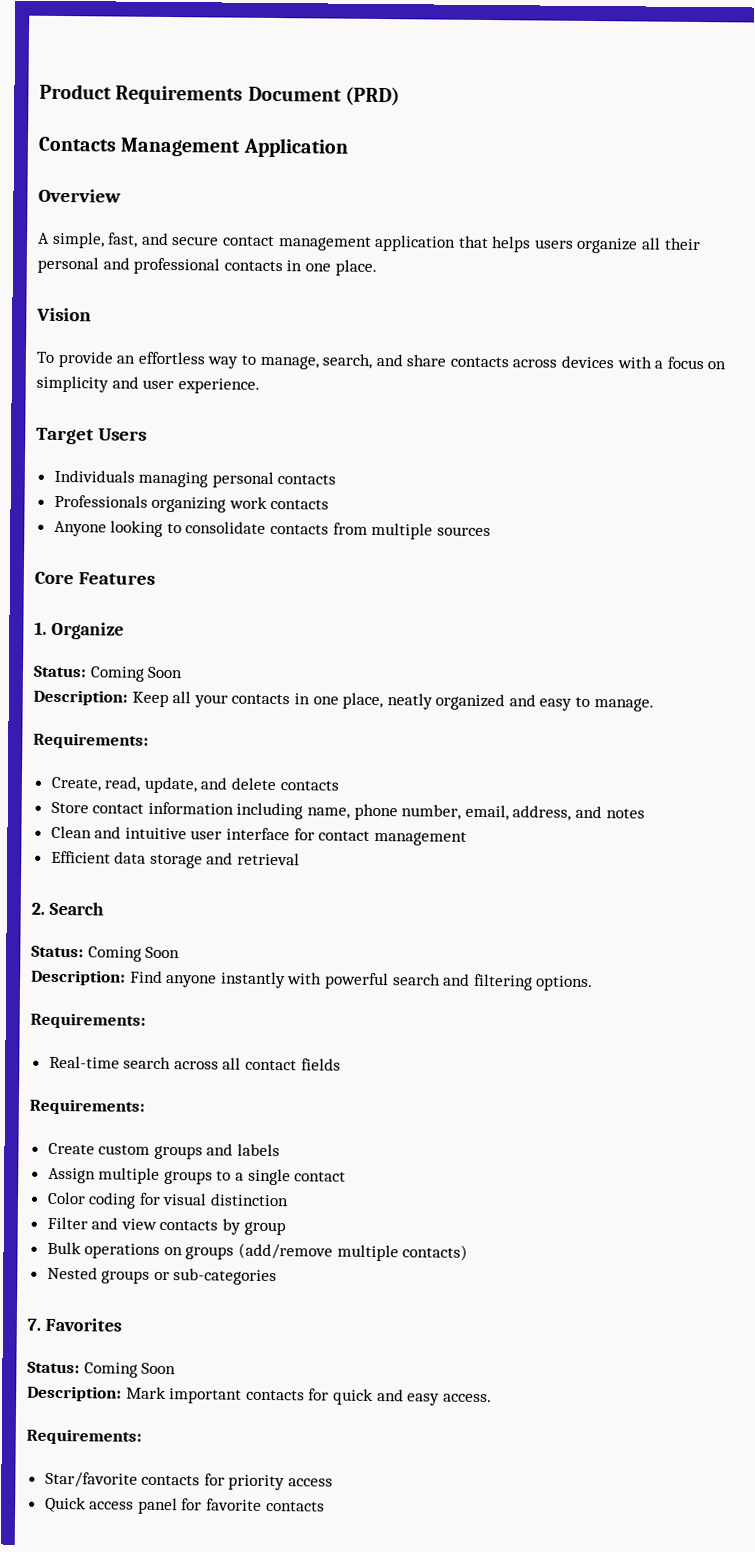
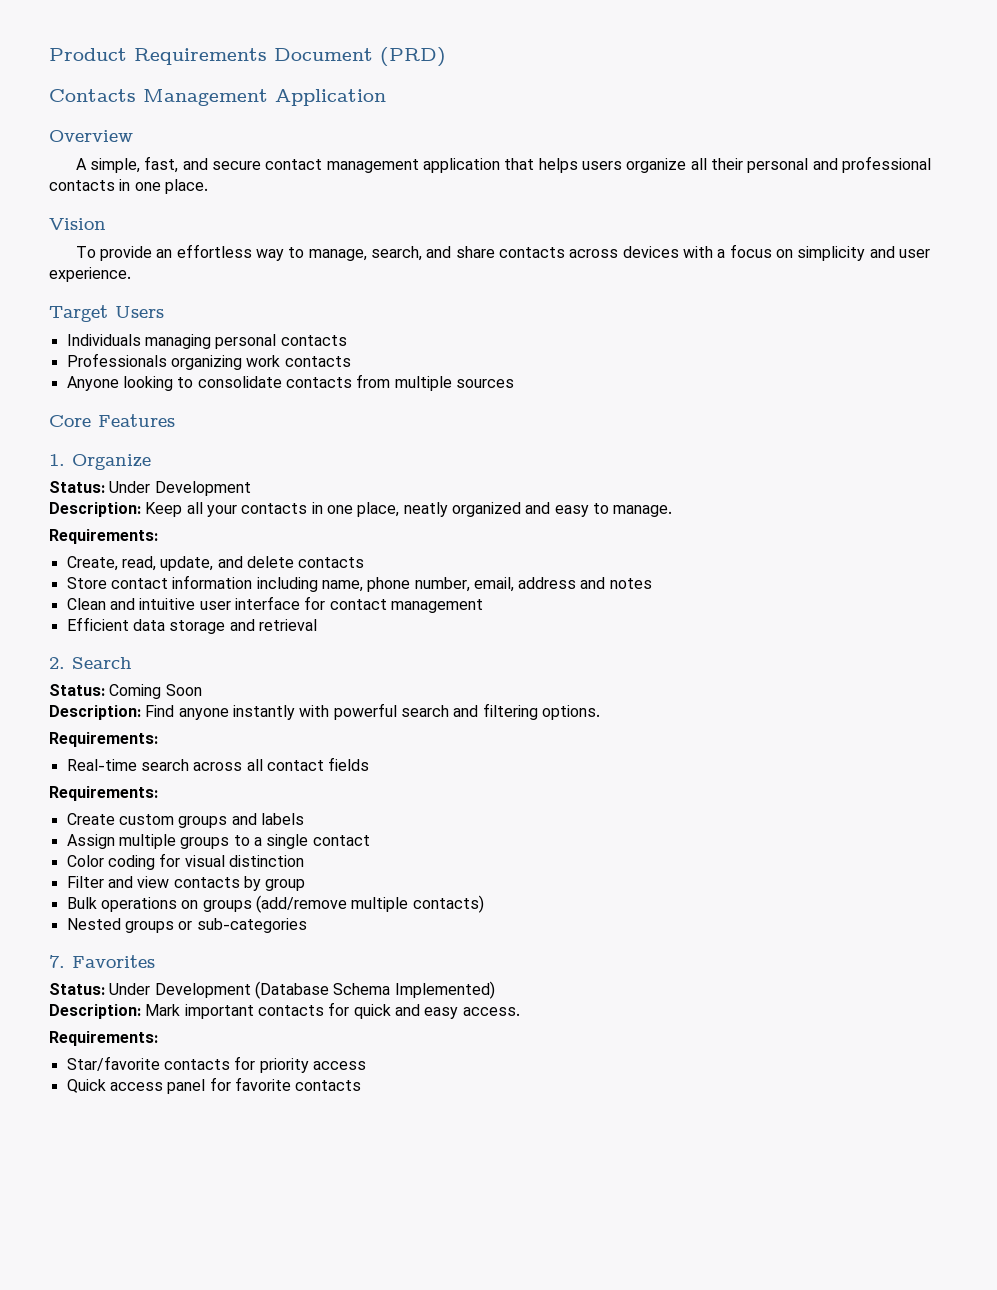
  1. Organize
- Status: Coming Soon
+ Status: Under Development
- Store contact information including name, phone number, email, address, and notes
+ Store contact information including name, phone number, email, address and notes
  7. Favorites
- Status: Coming Soon
+ Status: Under Development (Database Schema Implemented)

